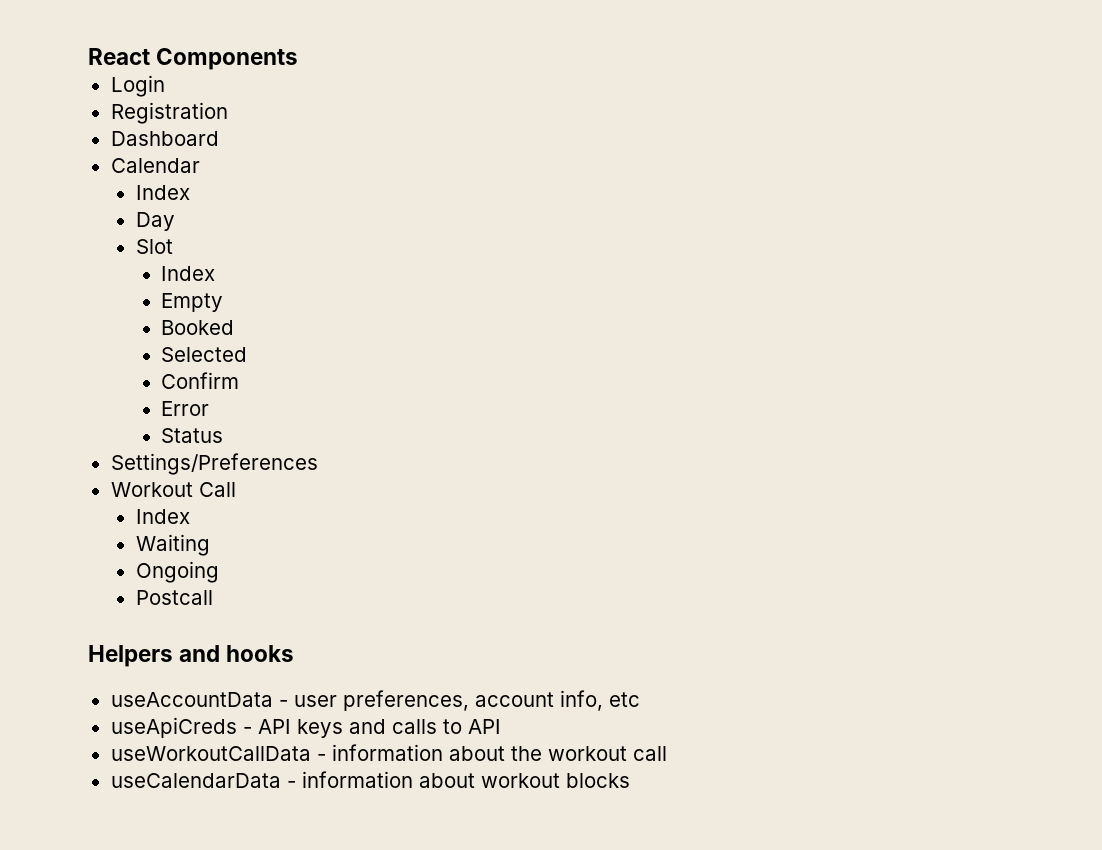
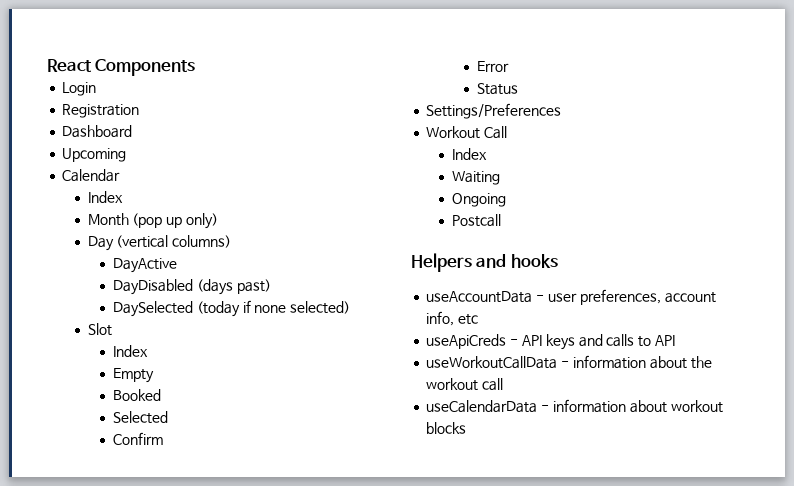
+ Upcoming
- Day
+ Month (pop up only)
+ Day (vertical columns)
+ DayActive
+ DayDisabled (days past)
+ DaySelected (today if none selected)

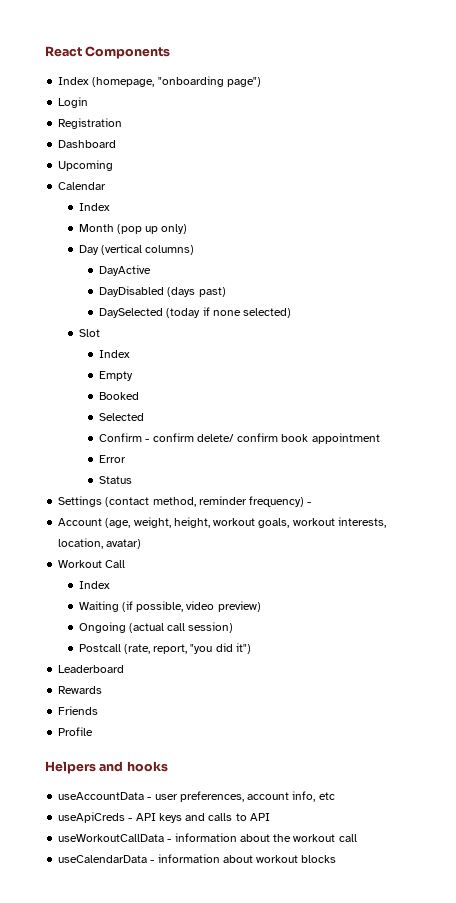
+ Index (homepage, "onboarding page")
- Confirm
+ Confirm - confirm delete/ confirm book appointment
  Error
  Status
- Settings/Preferences
+ Settings (contact method, reminder frequency) -
+ Account (age, weight, height, workout goals, workout interests, location, avatar)
  Workout Call
  Index
- Waiting
- Ongoing
- Postcall
+ Waiting (if possible, video preview)
+ Ongoing (actual call session)
+ Postcall (rate, report, "you did it")
+ Leaderboard
+ Rewards
+ Friends
+ Profile

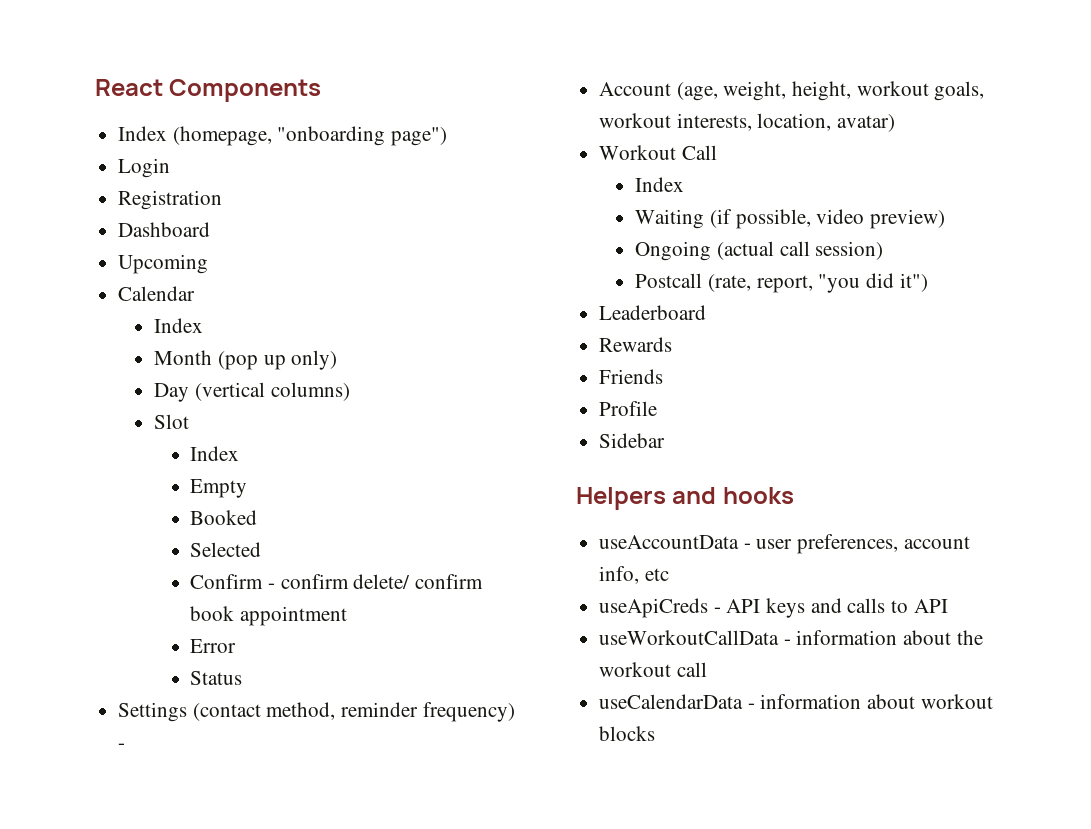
- DayActive
- DayDisabled (days past)
- DaySelected (today if none selected)
+ Sidebar

